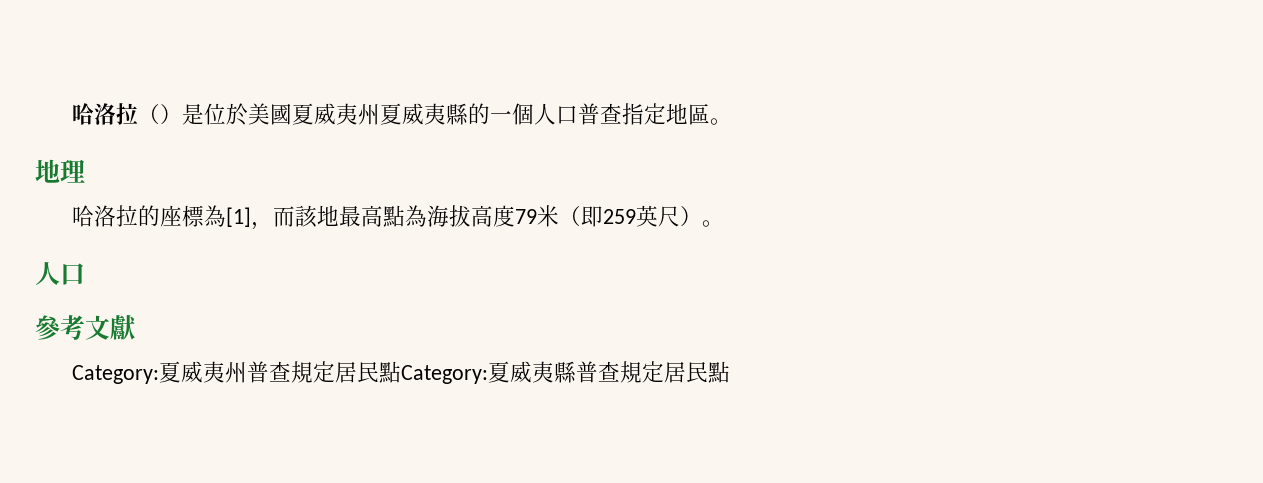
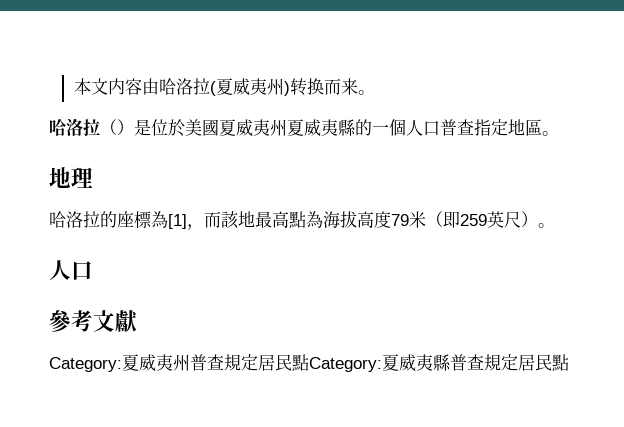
+ 本文内容由哈洛拉(夏威夷州)转换而来。

